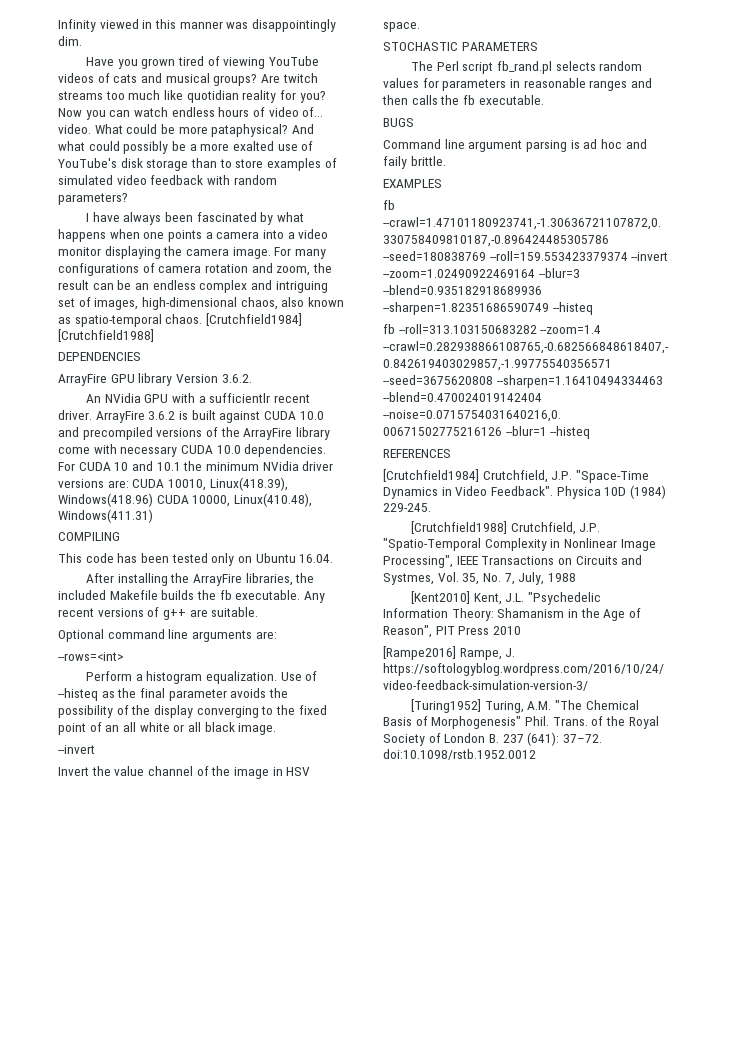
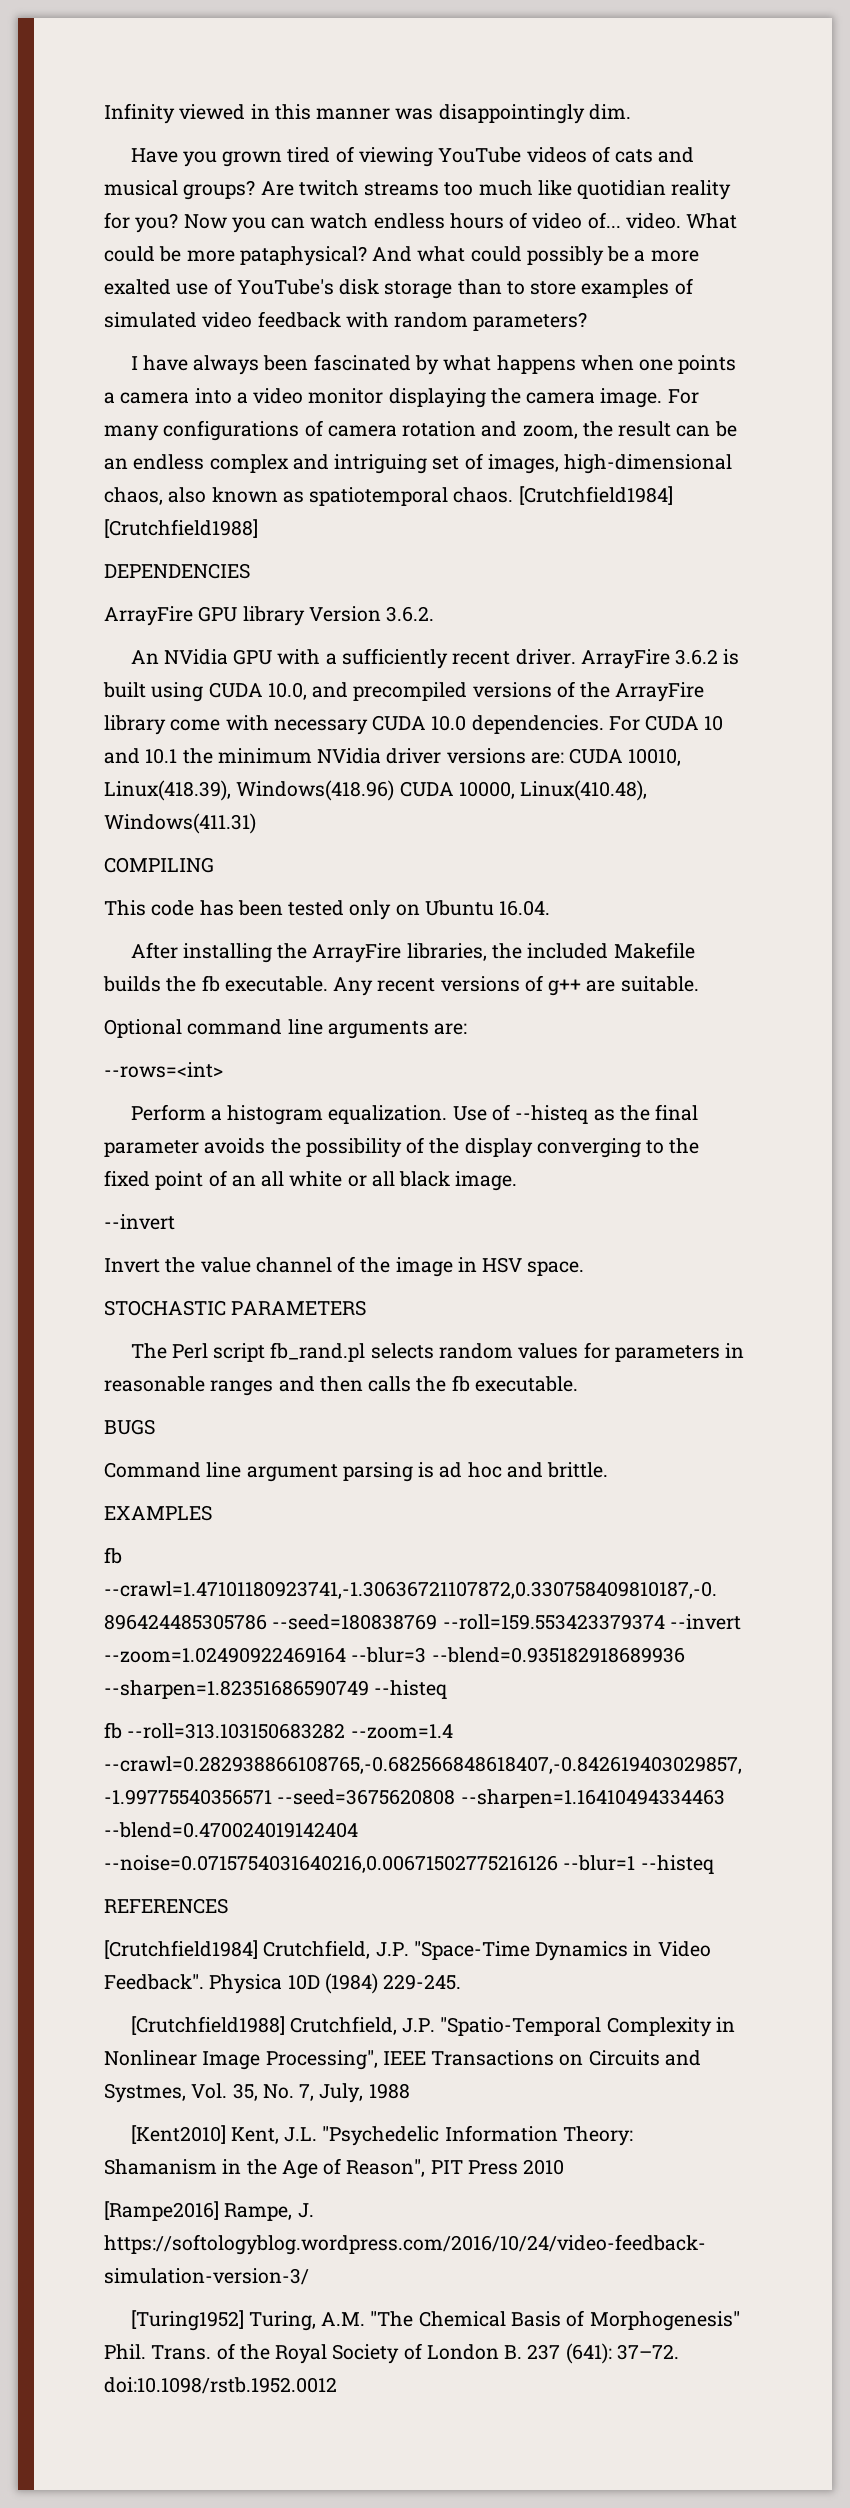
- For many configurations of camera rotation and zoom, the result can be an endless complex and intriguing set of images, high-dimensional chaos, also known as spatio-temporal chaos.
+ For many configurations of camera rotation and zoom, the result can be an endless complex and intriguing set of images, high-dimensional chaos, also known as spatiotemporal chaos.
- An NVidia GPU with a sufficientlr recent driver.
+ An NVidia GPU with a sufficiently recent driver.
- ArrayFire 3.6.2 is built against CUDA 10.0 and precompiled versions of the ArrayFire library come with necessary CUDA 10.0 dependencies.
+ ArrayFire 3.6.2 is built using CUDA 10.0, and precompiled versions of the ArrayFire library come with necessary CUDA 10.0 dependencies.
- Command line argument parsing is ad hoc and faily brittle.
+ Command line argument parsing is ad hoc and brittle.

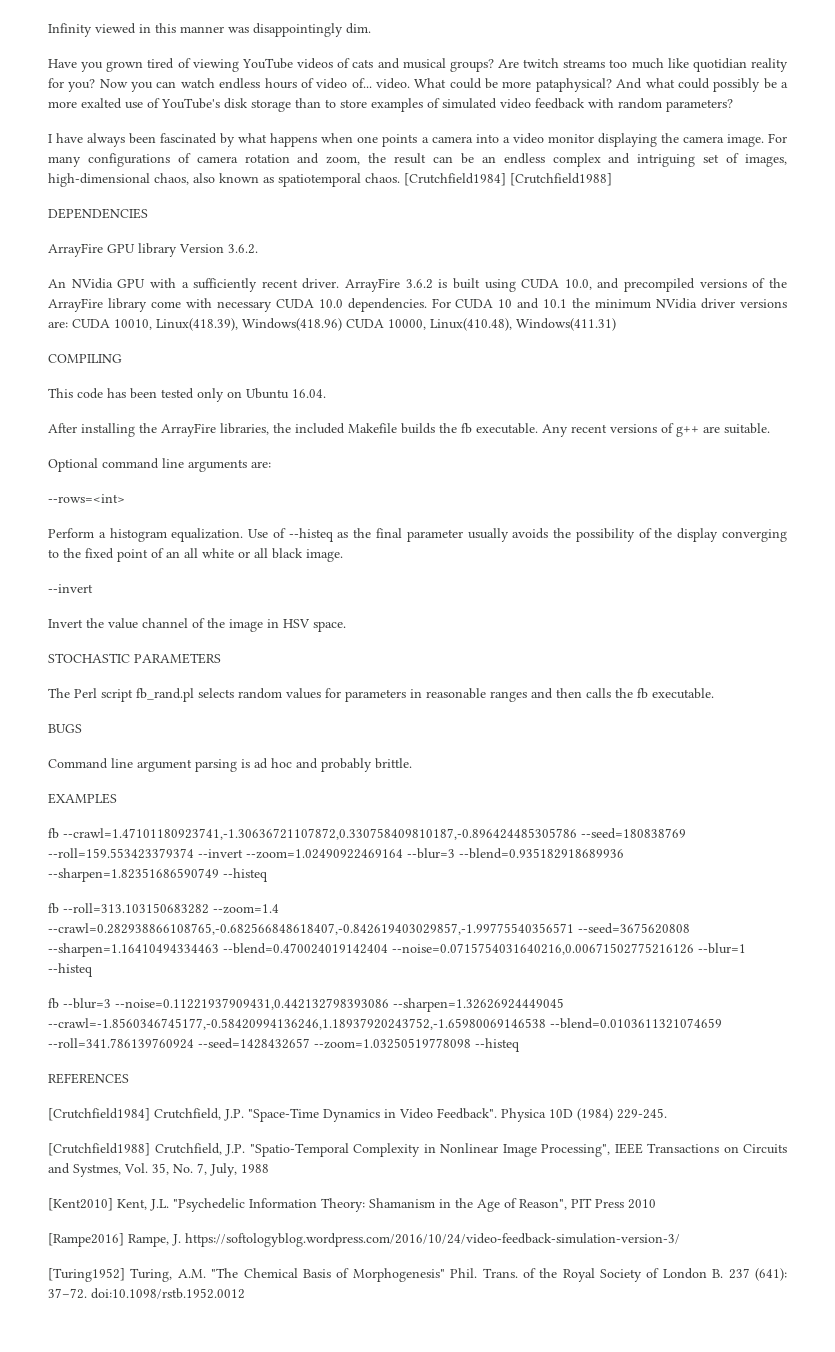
- Use of --histeq as the final parameter avoids the possibility of the display converging to the fixed point of an all white or all black image.
+ Use of --histeq as the final parameter usually avoids the possibility of the display converging to the fixed point of an all white or all black image.
- Command line argument parsing is ad hoc and brittle.
+ Command line argument parsing is ad hoc and probably brittle.
+ fb --blur=3 --noise=0.11221937909431,0.442132798393086 --sharpen=1.32626924449045 --crawl=-1.8560346745177,-0.58420994136246,1.18937920243752,-1.65980069146538 --blend=0.0103611321074659 --roll=341.786139760924 --seed=1428432657 --zoom=1.03250519778098 --histeq

